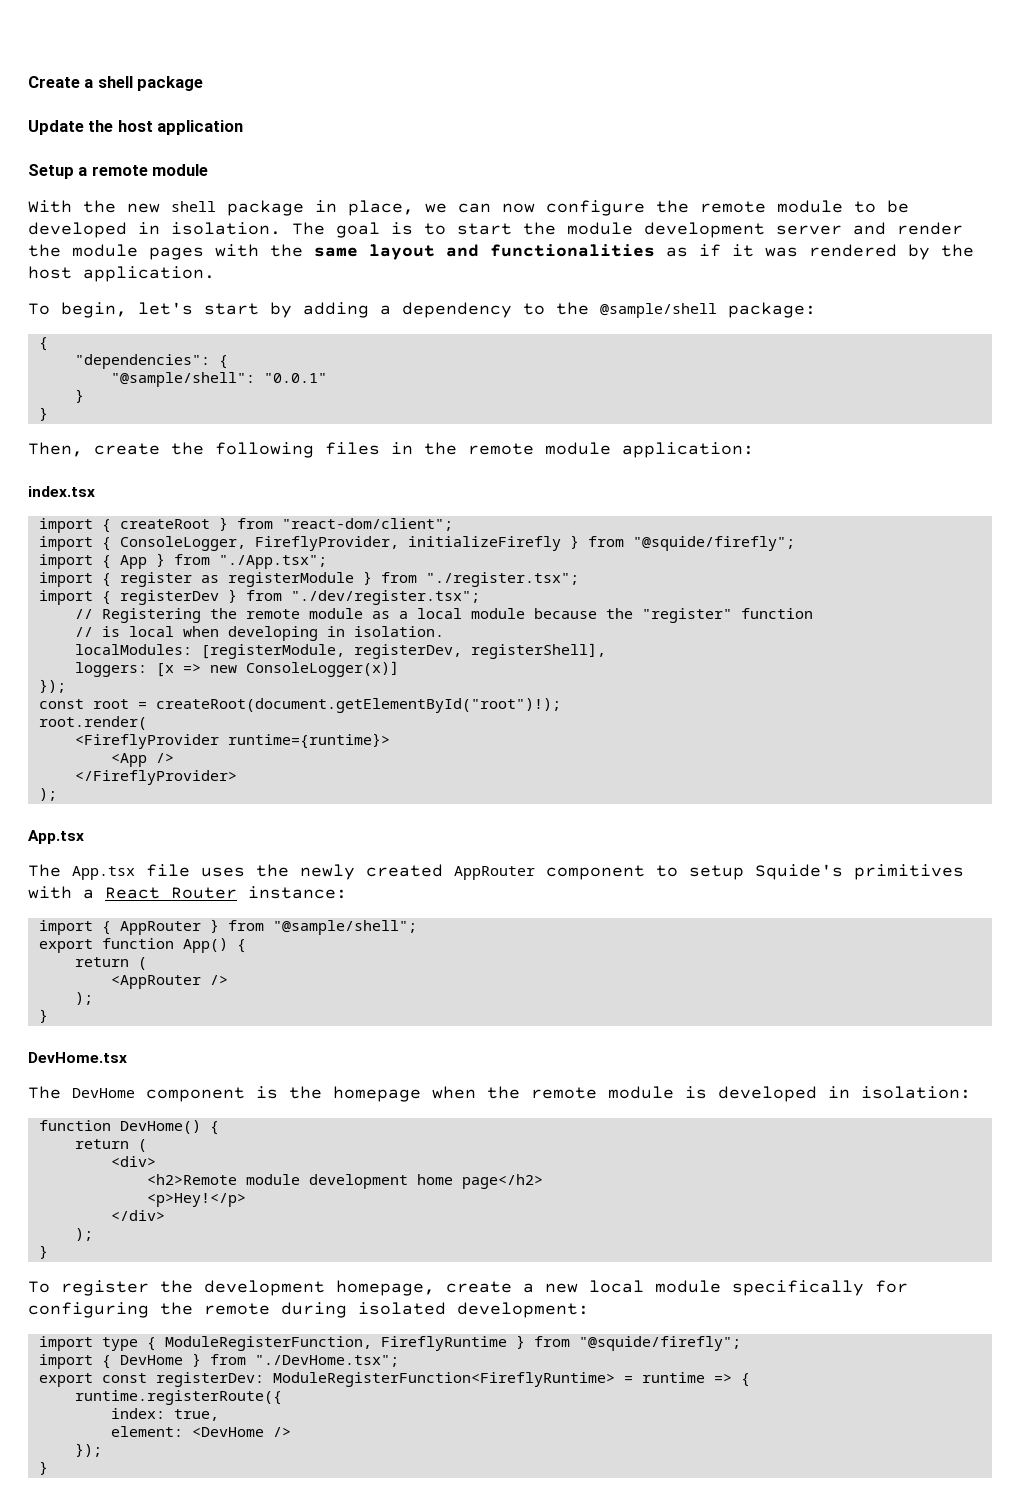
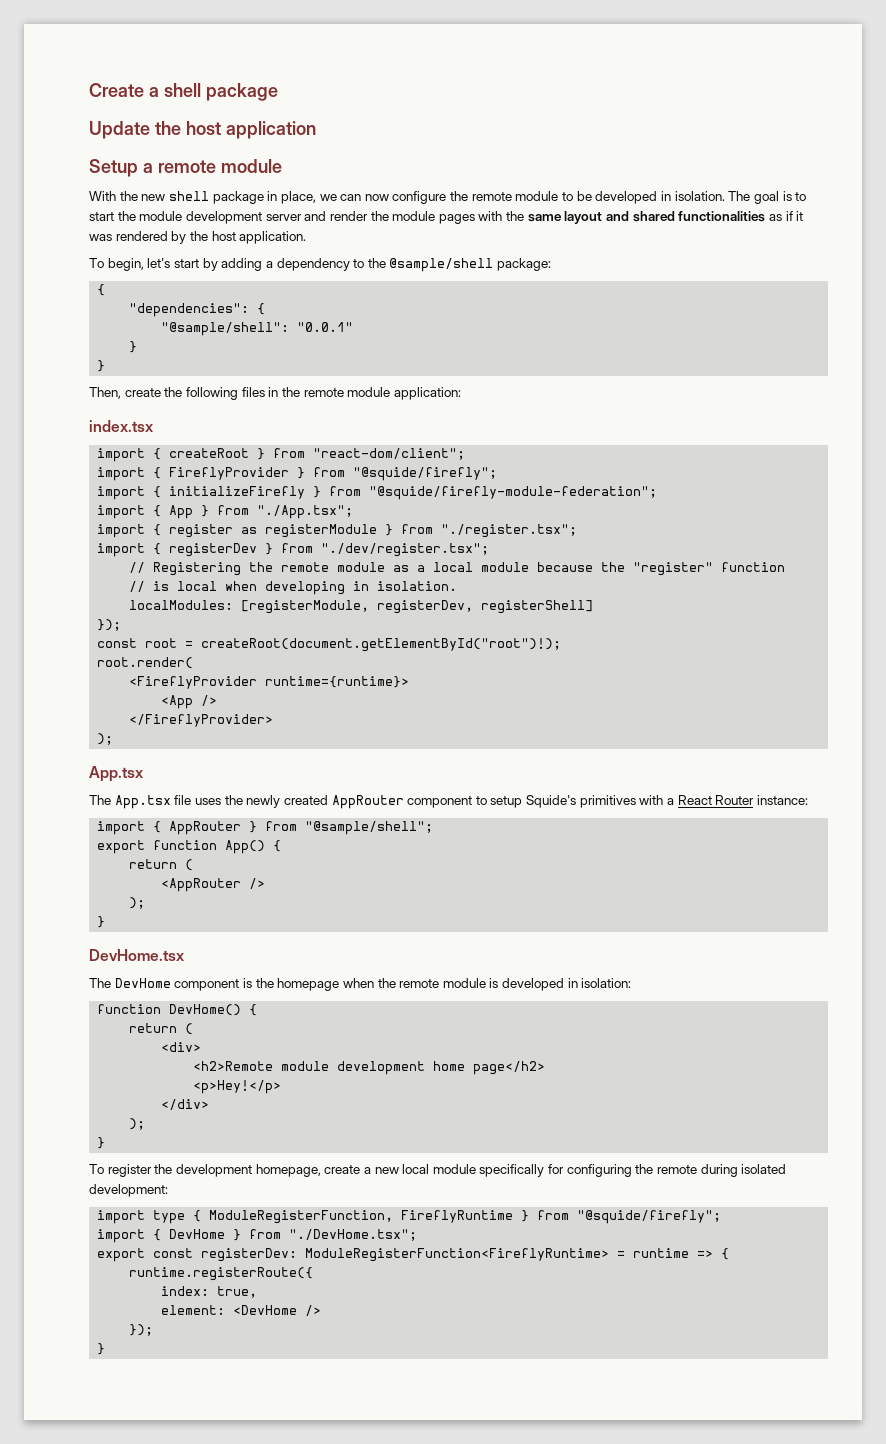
- The goal is to start the module development server and render the module pages with the same layout and functionalities as if it was rendered by the host application.
+ The goal is to start the module development server and render the module pages with the same layout and shared functionalities as if it was rendered by the host application.
- import { ConsoleLogger, FireflyProvider, initializeFirefly } from "@squide/firefly";
+ import { FireflyProvider } from "@squide/firefly";
+ import { initializeFirefly } from "@squide/firefly-module-federation";
- localModules: [registerModule, registerDev, registerShell],
- loggers: [x => new ConsoleLogger(x)]
+ localModules: [registerModule, registerDev, registerShell]

